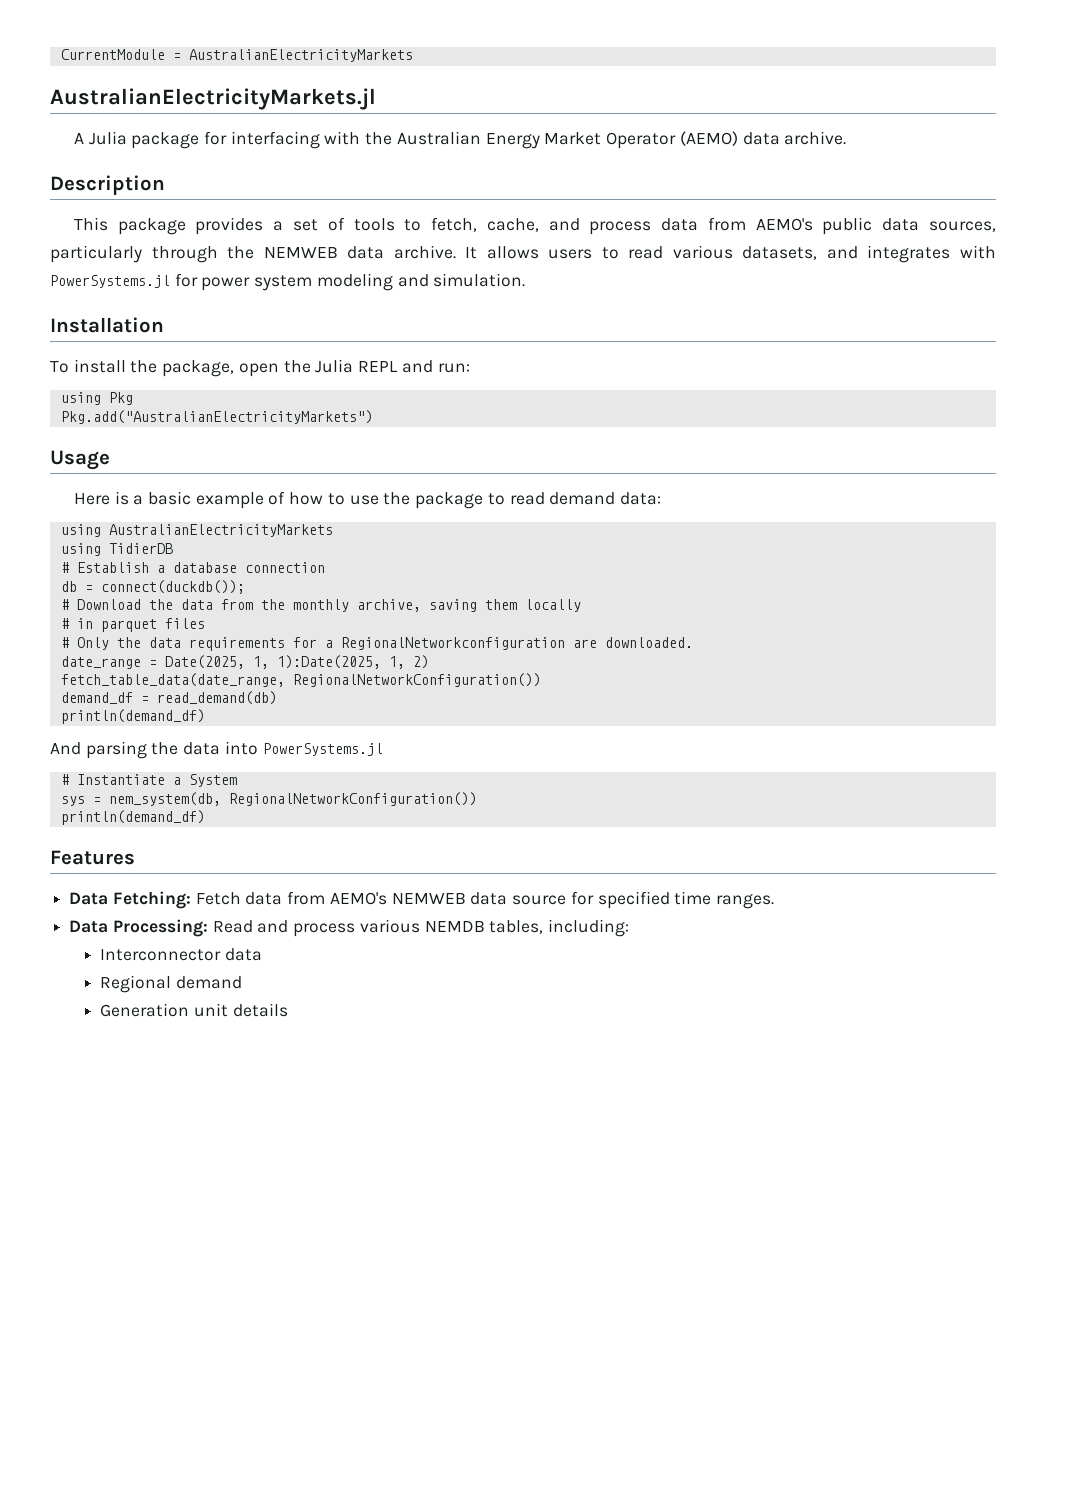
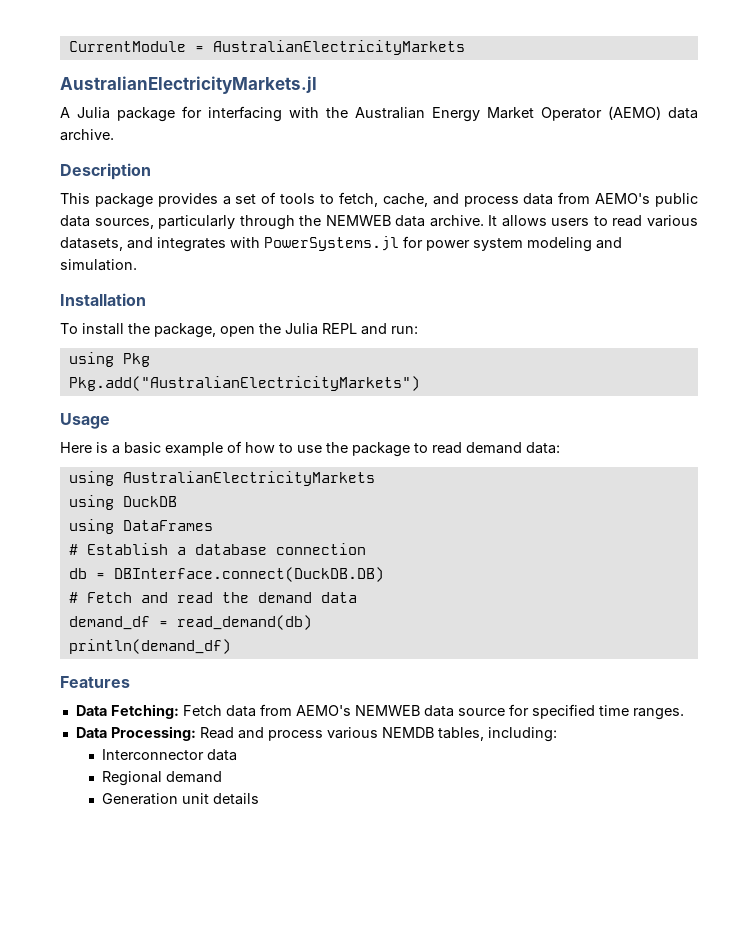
- using TidierDB
+ using DuckDB
+ using DataFrames
- db = connect(duckdb());
- # Download the data from the monthly archive, saving them locally
- # in parquet files
- # Only the data requirements for a RegionalNetworkconfiguration are downloaded.
- date_range = Date(2025, 1, 1):Date(2025, 1, 2)
- fetch_table_data(date_range, RegionalNetworkConfiguration())
+ db = DBInterface.connect(DuckDB.DB)
+ # Fetch and read the demand data
  demand_df = read_demand(db)
- println(demand_df)
- And parsing the data into PowerSystems.jl
- # Instantiate a System
- sys = nem_system(db, RegionalNetworkConfiguration())

